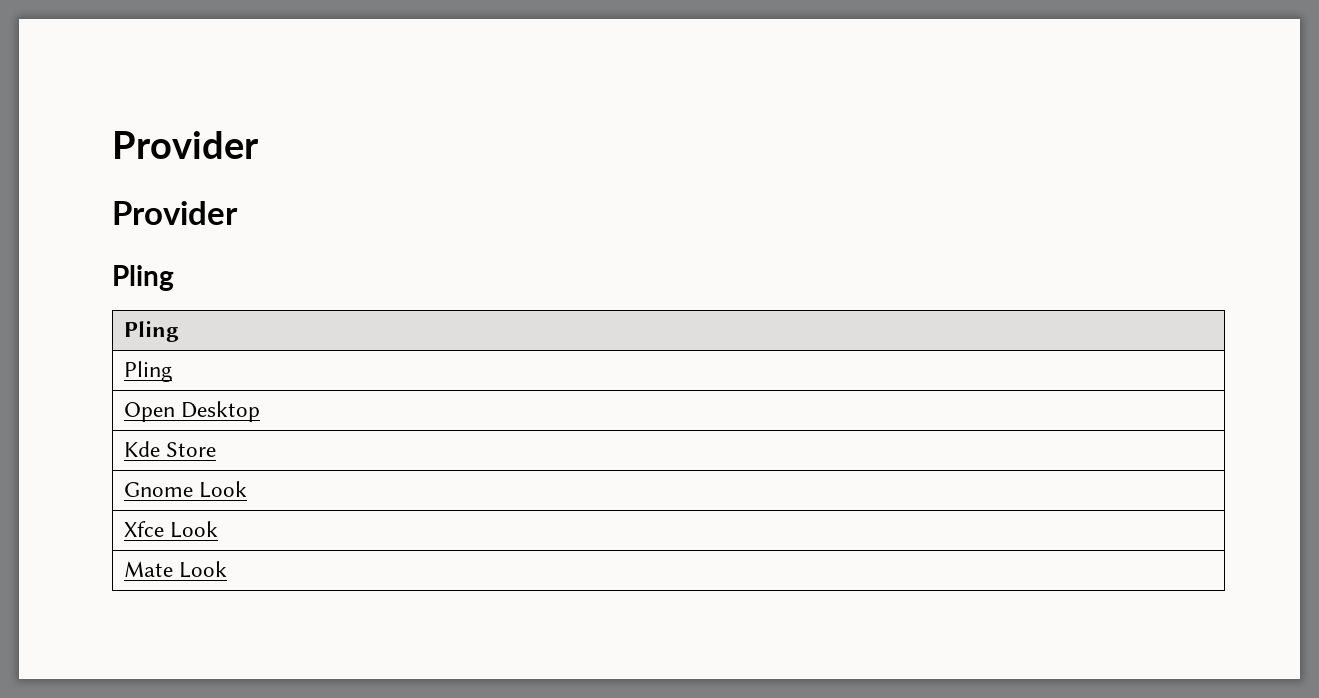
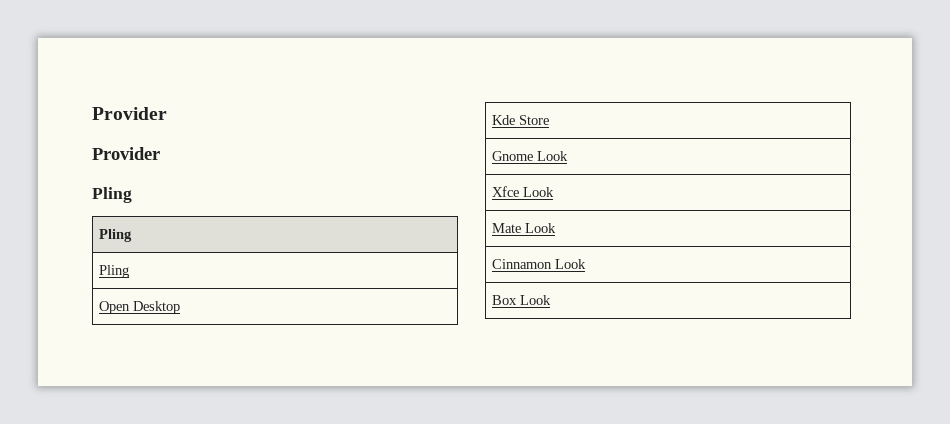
+ Cinnamon Look
+ Box Look

